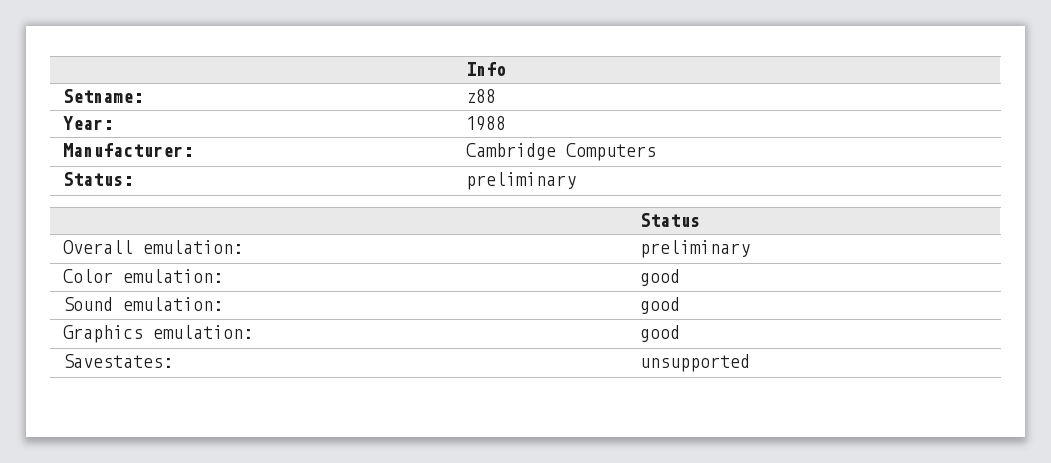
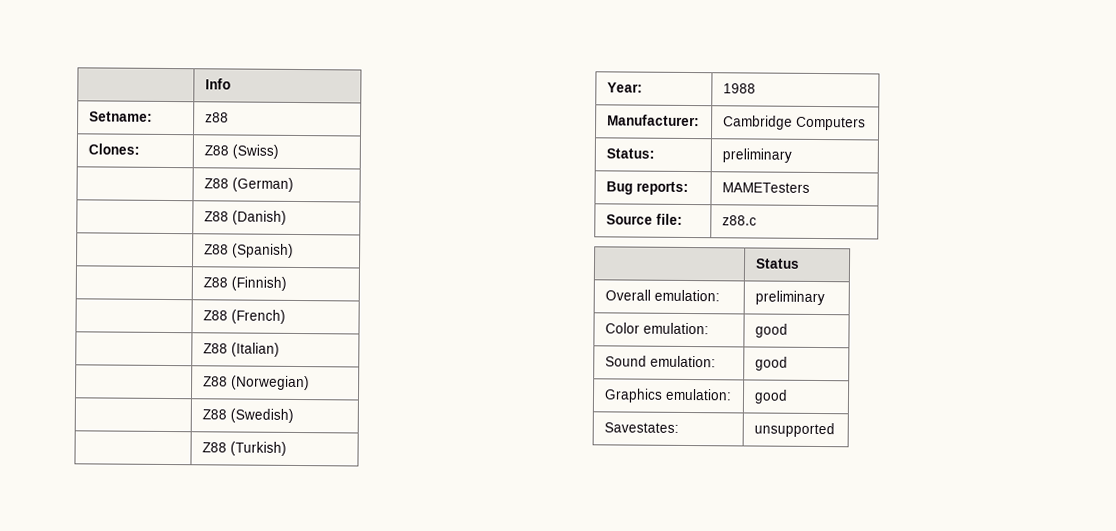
+ Clones: | Z88 (Swiss)
+ | Z88 (German)
+ | Z88 (Danish)
+ | Z88 (Spanish)
+ | Z88 (Finnish)
+ | Z88 (French)
+ | Z88 (Italian)
+ | Z88 (Norwegian)
+ | Z88 (Swedish)
+ | Z88 (Turkish)
+ Bug reports: | MAMETesters
+ Source file: | z88.c

